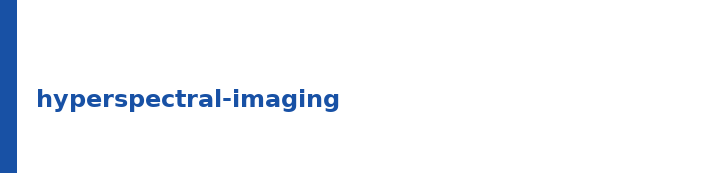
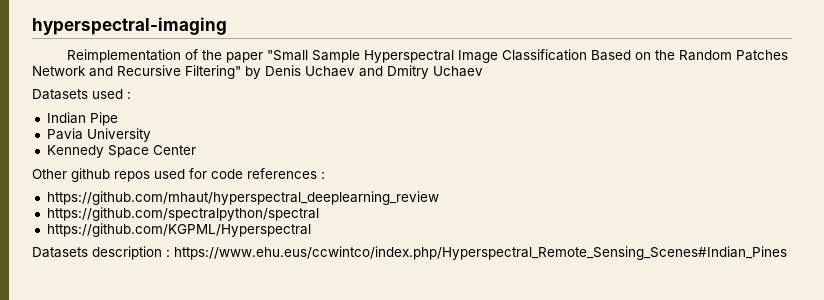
+ Reimplementation of the paper "Small Sample Hyperspectral Image Classification Based on the Random Patches Network and Recursive Filtering" by Denis Uchaev and Dmitry Uchaev
+ Datasets used :
+ Indian Pipe
+ Pavia University
+ Kennedy Space Center
+ Other github repos used for code references :
+ https://github.com/mhaut/hyperspectral_deeplearning_review
+ https://github.com/spectralpython/spectral
+ https://github.com/KGPML/Hyperspectral
+ Datasets description : https://www.ehu.eus/ccwintco/index.php/Hyperspectral_Remote_Sensing_Scenes#Indian_Pines

